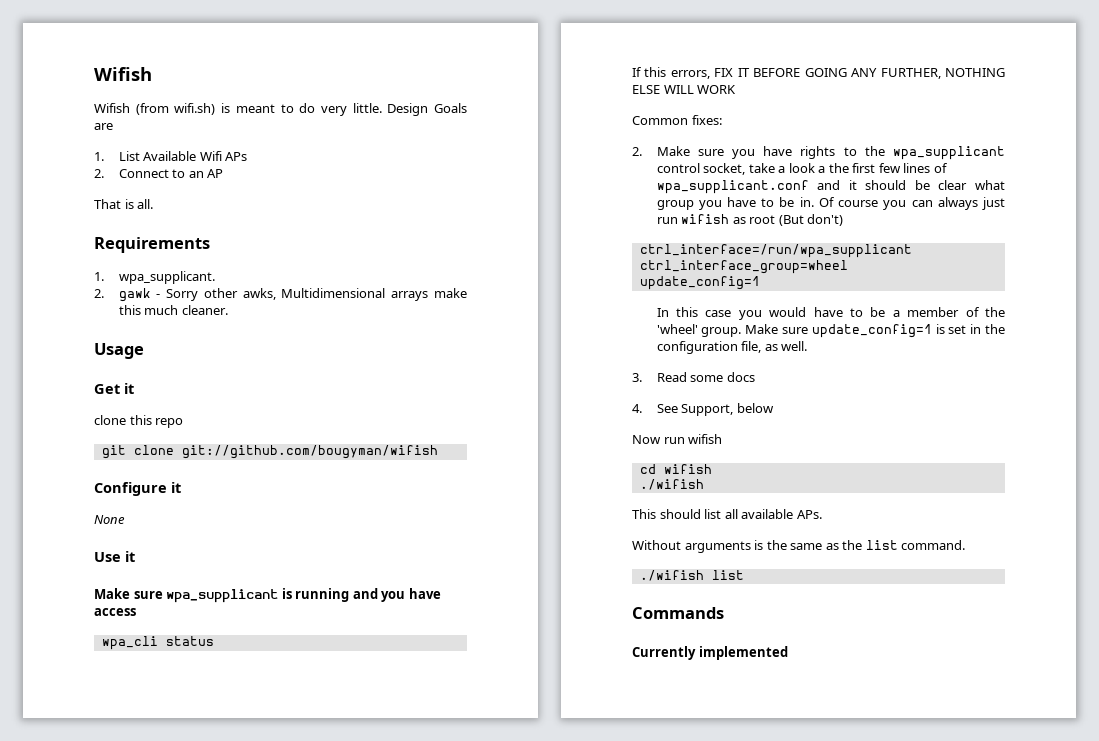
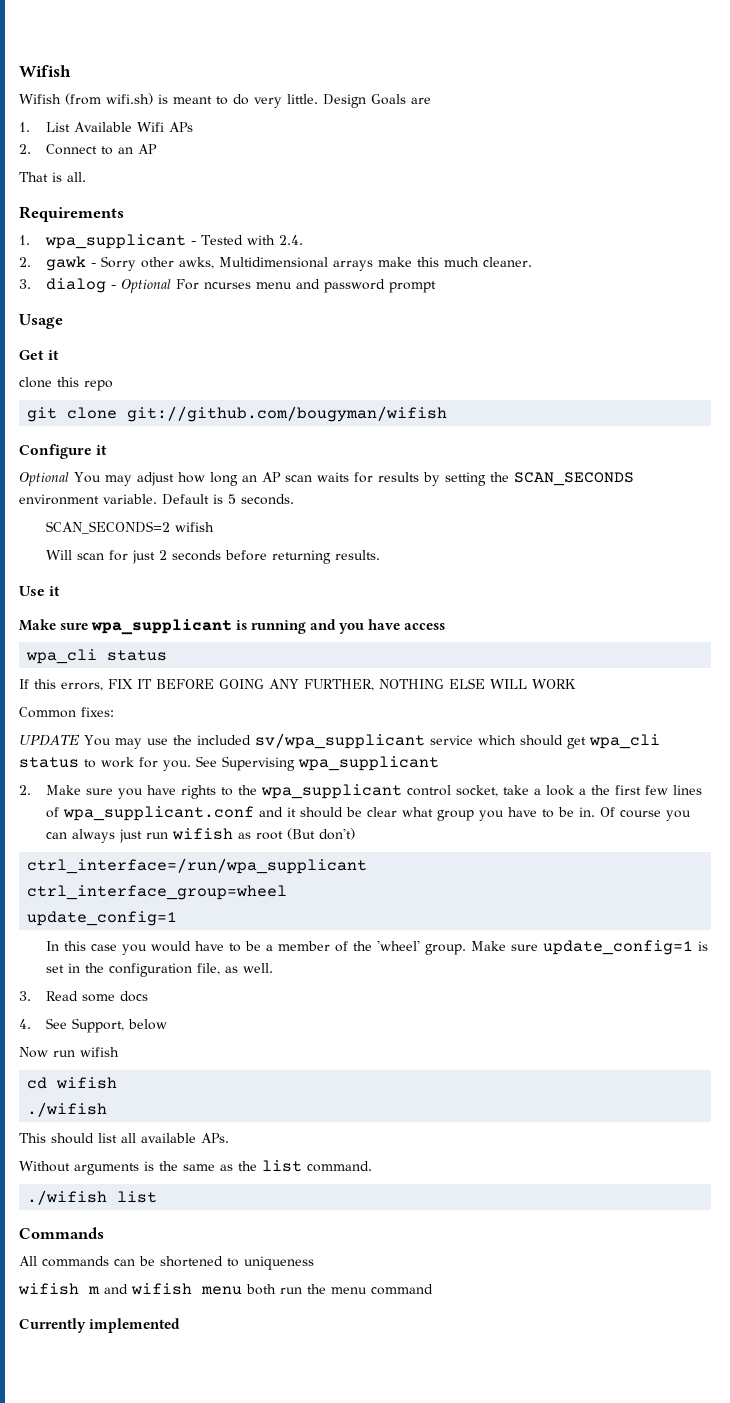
- 1. wpa_supplicant.
+ 1. wpa_supplicant - Tested with 2.4.
+ 3. dialog - Optional For ncurses menu and password prompt
- None
+ Optional You may adjust how long an AP scan waits for results by setting the SCAN_SECONDS environment variable. Default is 5 seconds.
+ SCAN_SECONDS=2 wifish
+ Will scan for just 2 seconds before returning results.
+ UPDATE You may use the included sv/wpa_supplicant service which should get wpa_cli status to work for you. See Supervising wpa_supplicant
+ All commands can be shortened to uniqueness
+ wifish m and wifish menu both run the menu command

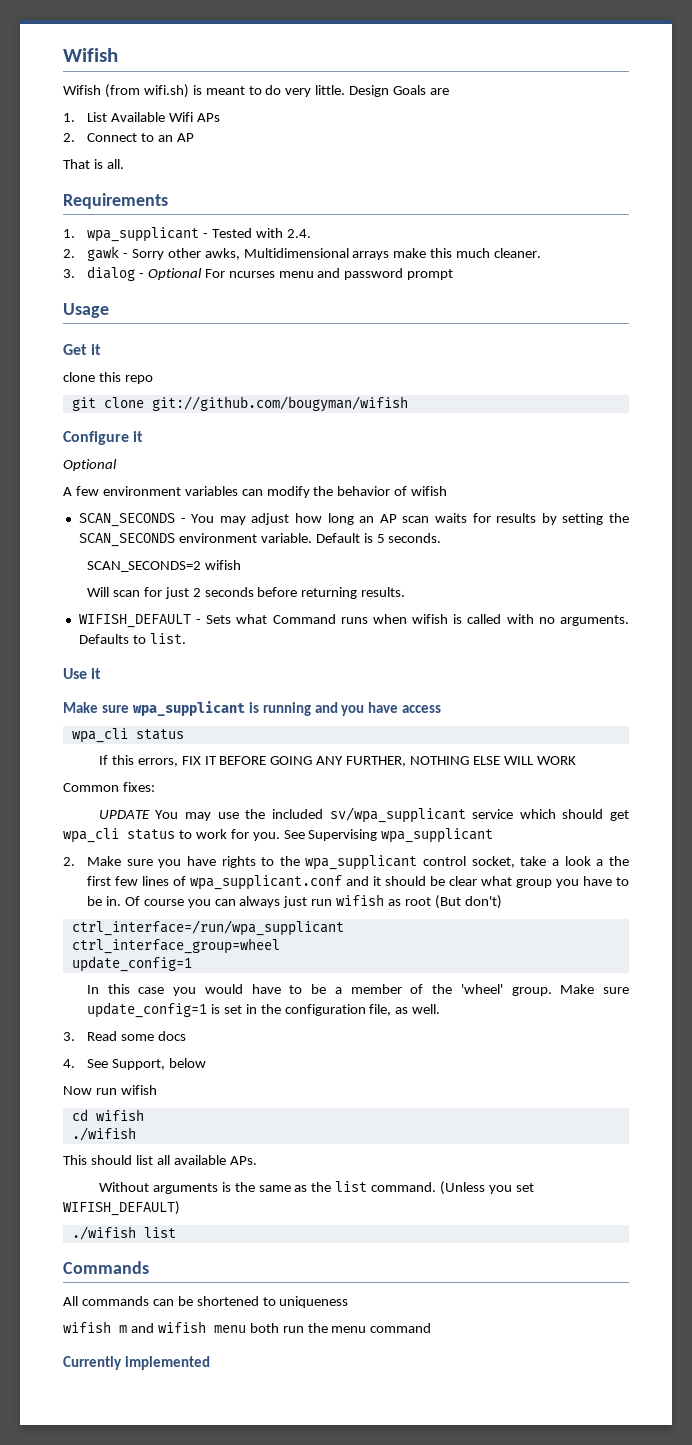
  Configure it
- Optional You may adjust how long an AP scan waits for results by setting the SCAN_SECONDS environment variable.
+ Optional
+ A few environment variables can modify the behavior of wifish
+ SCAN_SECONDS - You may adjust how long an AP scan waits for results by setting the SCAN_SECONDS environment variable.
+ WIFISH_DEFAULT - Sets what Command runs when wifish is called with no arguments. Defaults to list.
+ (Unless you set WIFISH_DEFAULT)

